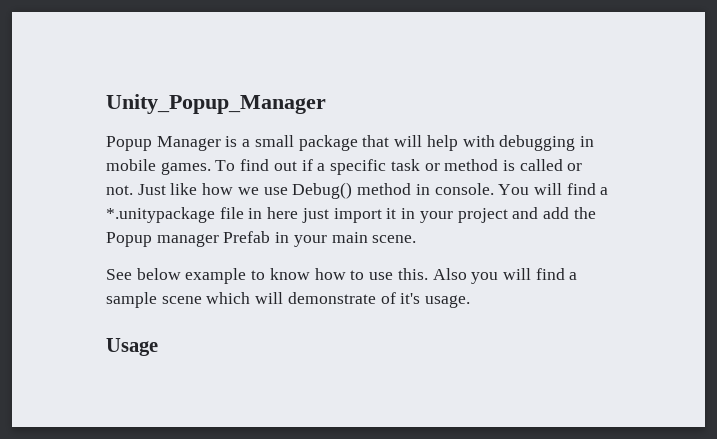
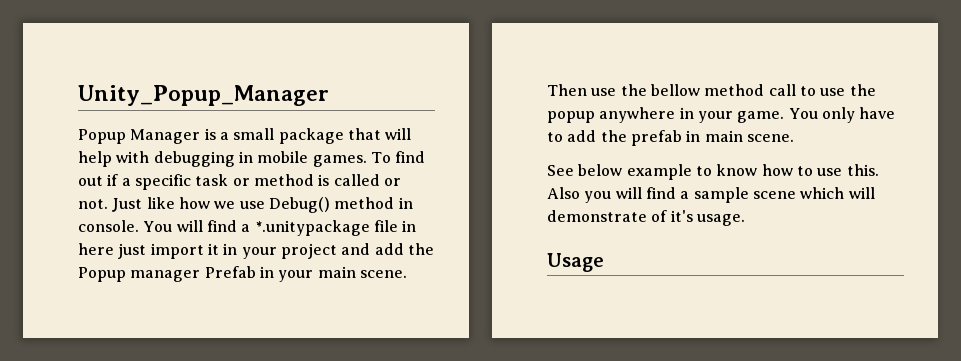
+ Then use the bellow method call to use the popup anywhere in your game. You only have to add the prefab in main scene.

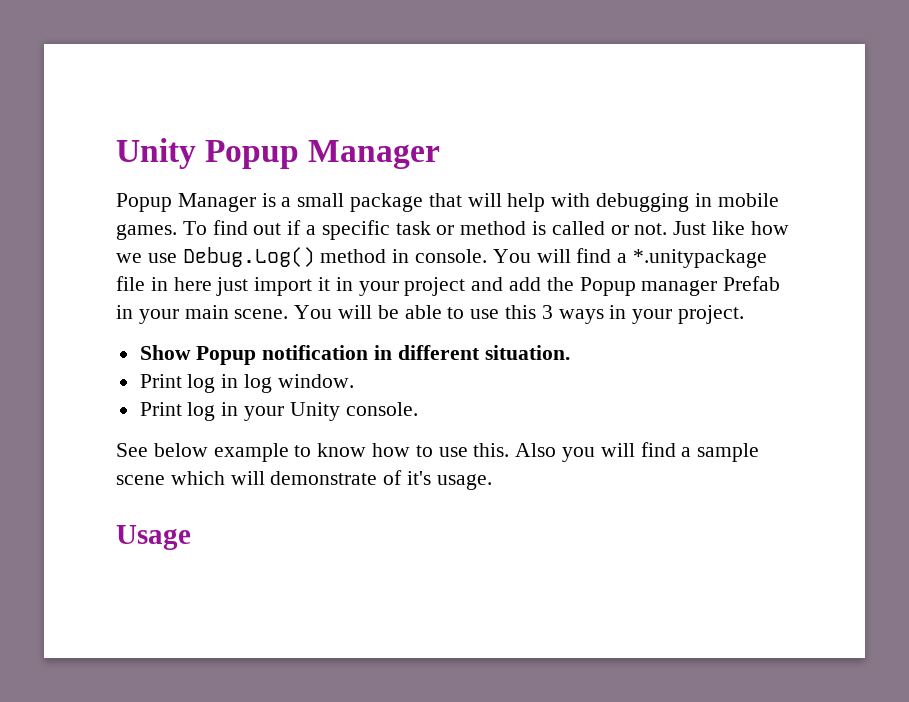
- Unity_Popup_Manager
+ Unity Popup Manager
- Just like how we use Debug() method in console.
+ Just like how we use Debug.Log() method in console.
- Then use the bellow method call to use the popup anywhere in your game. You only have to add the prefab in main scene.
+ You will be able to use this 3 ways in your project.
+ Show Popup notification in different situation.
+ Print log in log window.
+ Print log in your Unity console.

